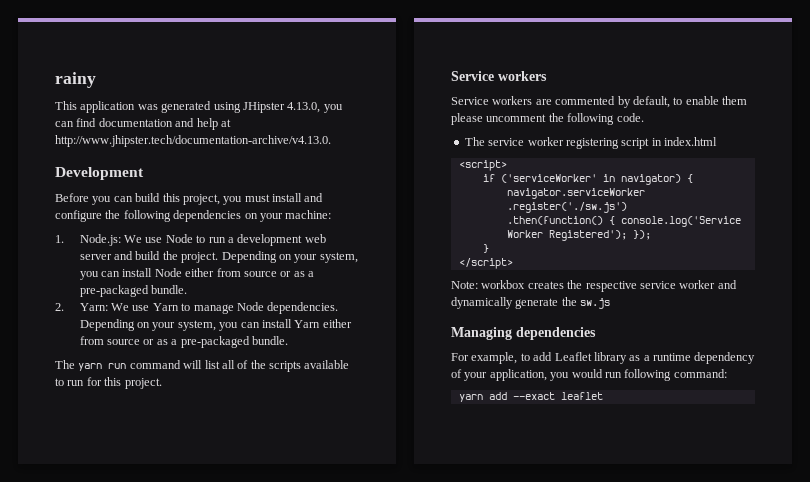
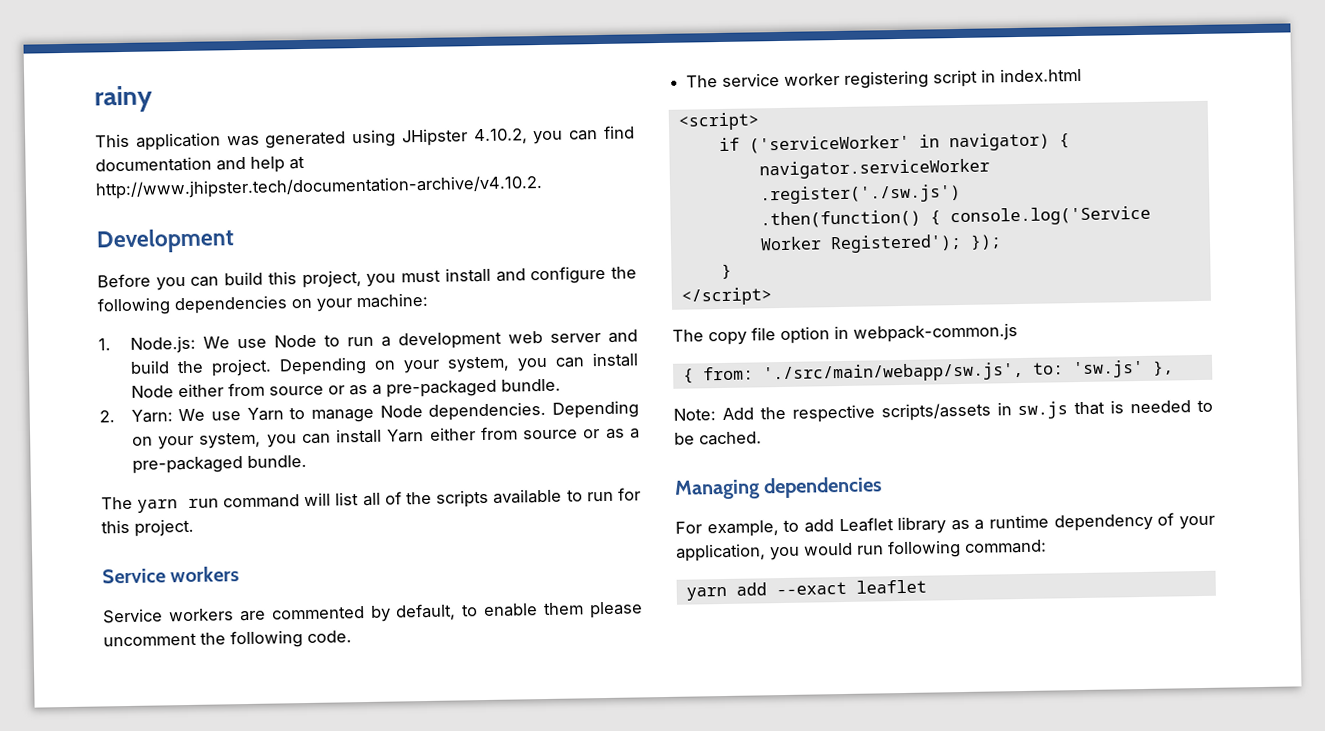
- This application was generated using JHipster 4.13.0, you can find documentation and help at http://www.jhipster.tech/documentation-archive/v4.13.0.
+ This application was generated using JHipster 4.10.2, you can find documentation and help at http://www.jhipster.tech/documentation-archive/v4.10.2.
- Note: workbox creates the respective service worker and dynamically generate the sw.js
+ The copy file option in webpack-common.js
+ { from: './src/main/webapp/sw.js', to: 'sw.js' },
+ Note: Add the respective scripts/assets in sw.js that is needed to be cached.

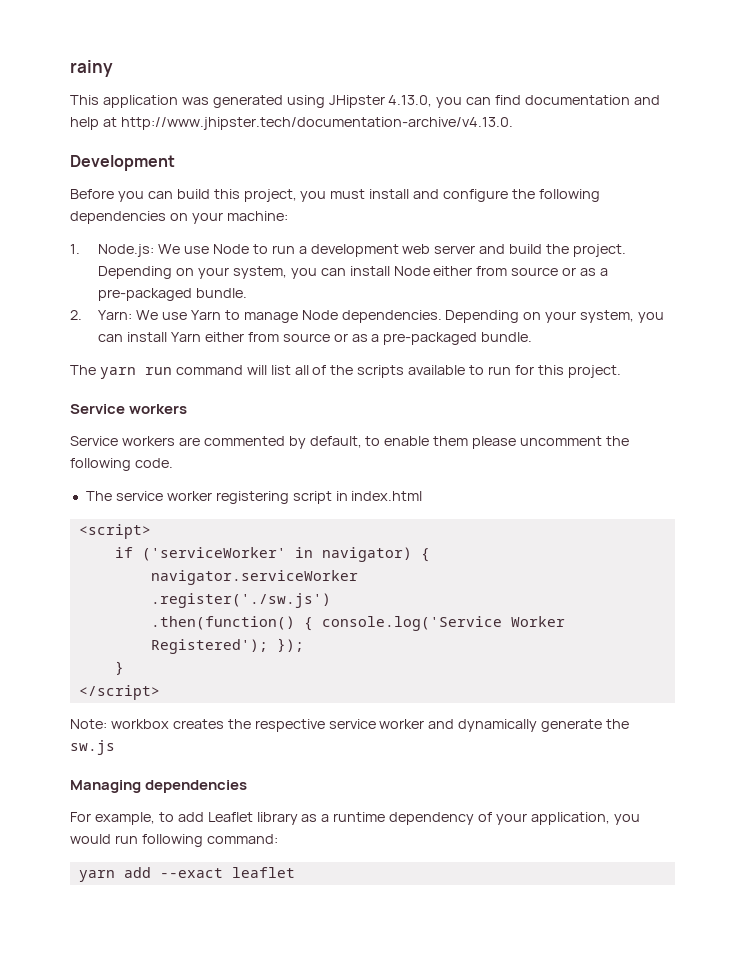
- This application was generated using JHipster 4.10.2, you can find documentation and help at http://www.jhipster.tech/documentation-archive/v4.10.2.
+ This application was generated using JHipster 4.13.0, you can find documentation and help at http://www.jhipster.tech/documentation-archive/v4.13.0.
- The copy file option in webpack-common.js
- { from: './src/main/webapp/sw.js', to: 'sw.js' },
- Note: Add the respective scripts/assets in sw.js that is needed to be cached.
+ Note: workbox creates the respective service worker and dynamically generate the sw.js

